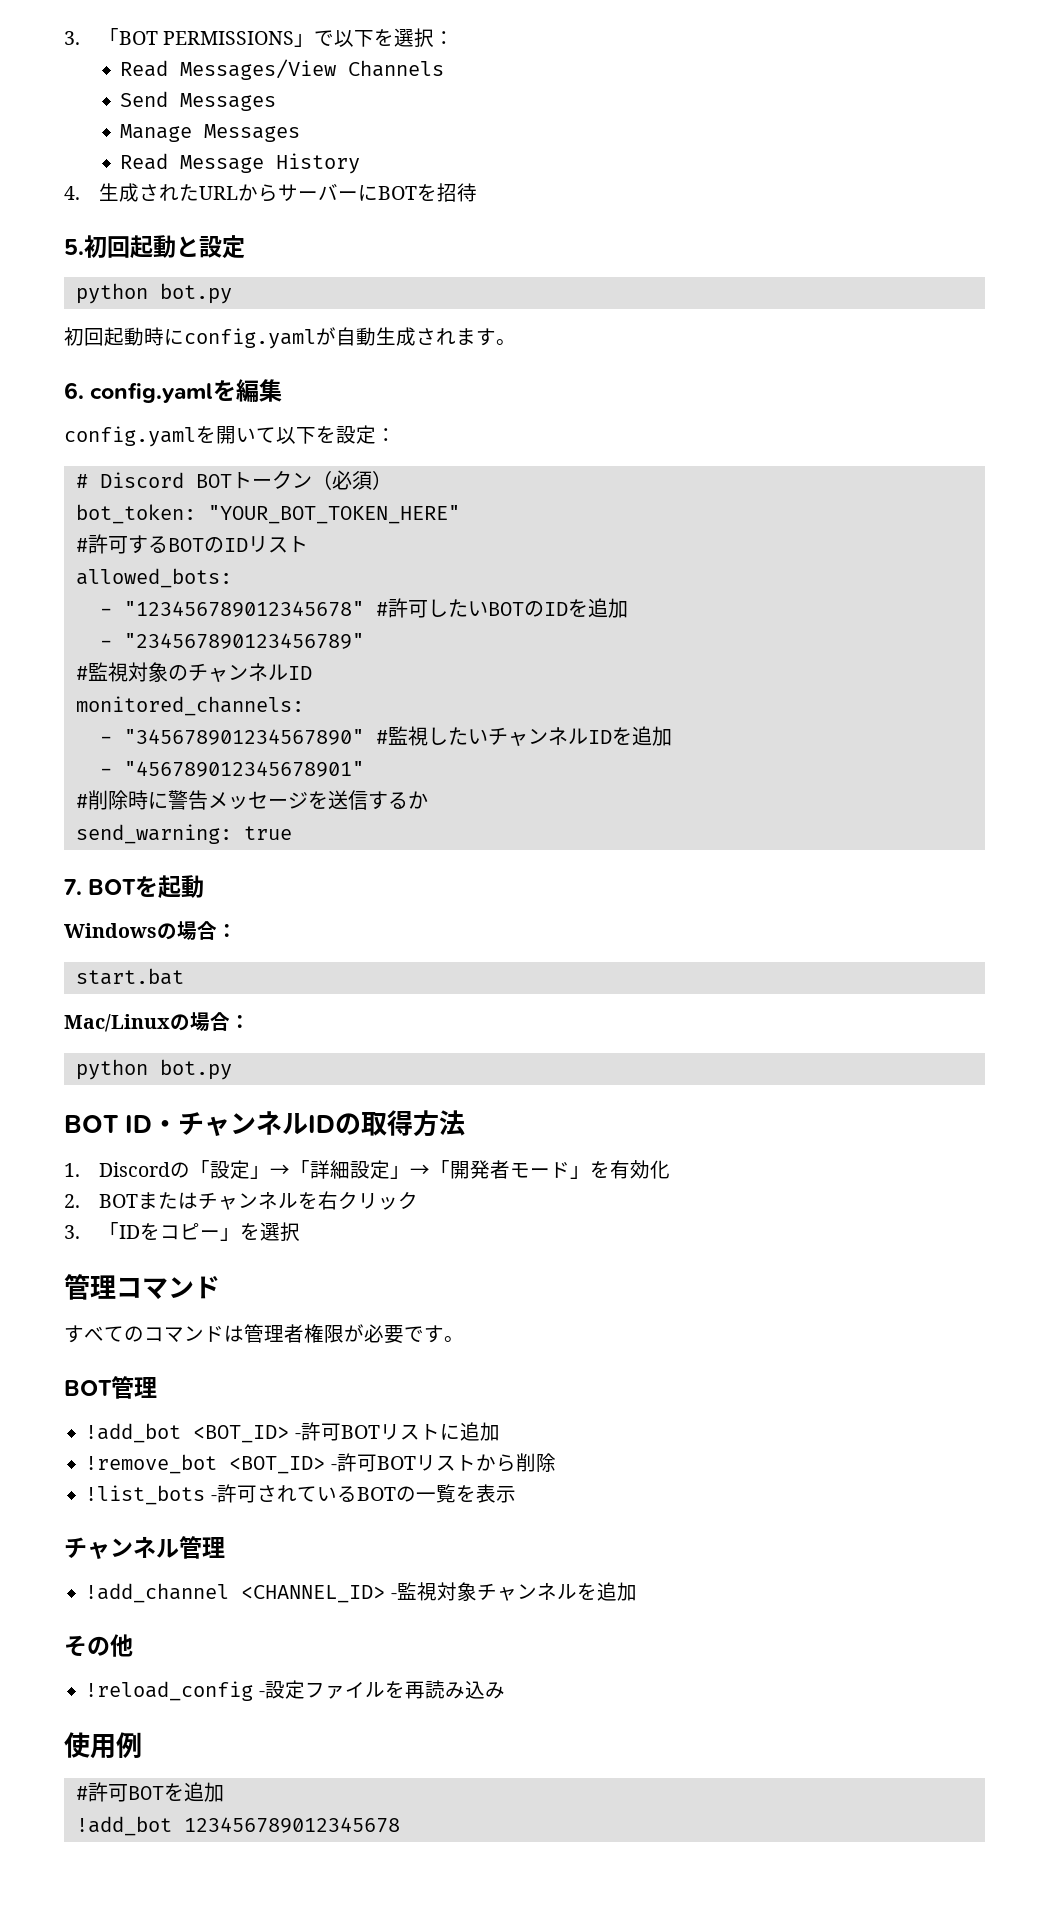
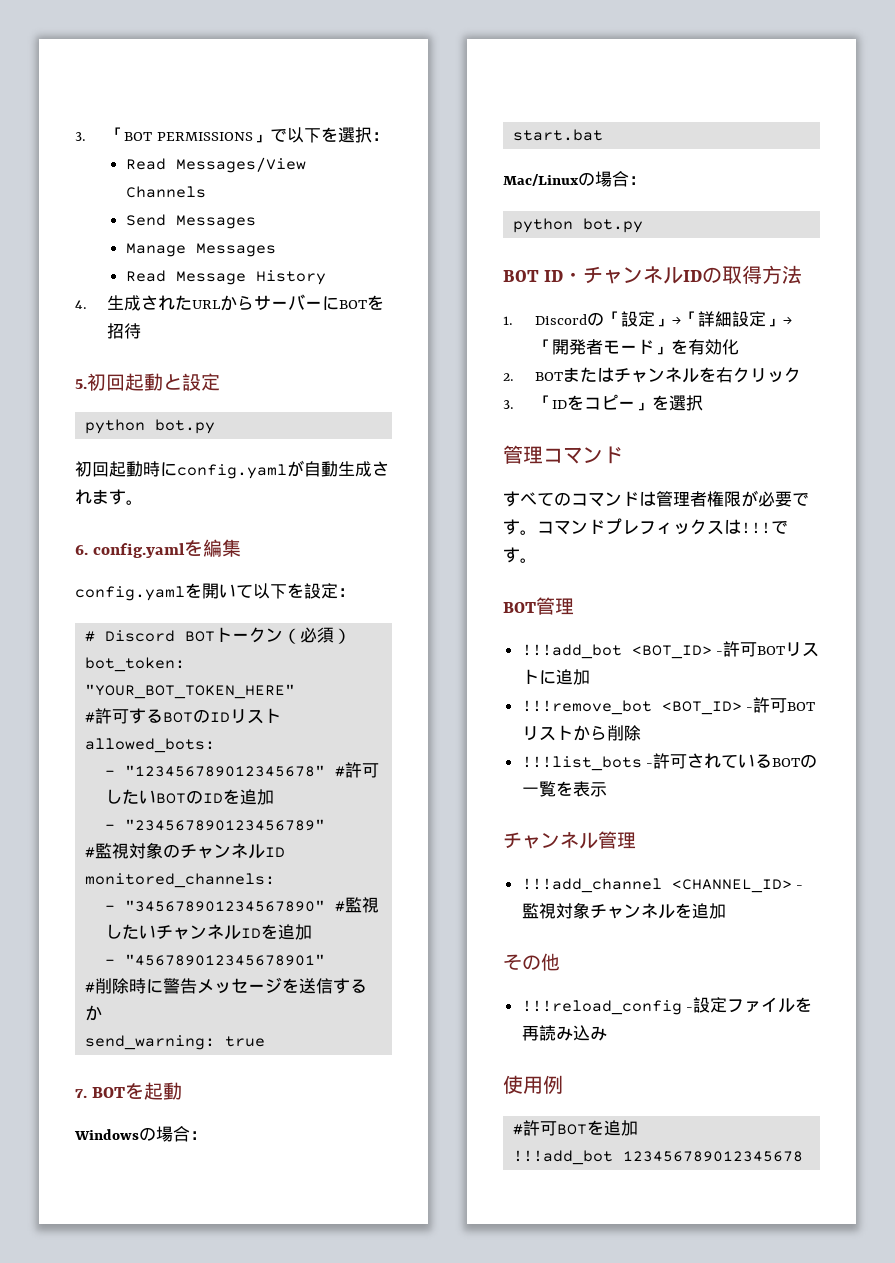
+ コマンドプレフィックスは!!!です。
- !add_bot <BOT_ID> -許可BOTリストに追加
+ !!!add_bot <BOT_ID> -許可BOTリストに追加
- !remove_bot <BOT_ID> -許可BOTリストから削除
+ !!!remove_bot <BOT_ID> -許可BOTリストから削除
- !list_bots -許可されているBOTの一覧を表示
+ !!!list_bots -許可されているBOTの一覧を表示
- !add_channel <CHANNEL_ID> -監視対象チャンネルを追加
+ !!!add_channel <CHANNEL_ID> -監視対象チャンネルを追加
- !reload_config -設定ファイルを再読み込み
+ !!!reload_config -設定ファイルを再読み込み
- !add_bot 123456789012345678
+ !!!add_bot 123456789012345678

